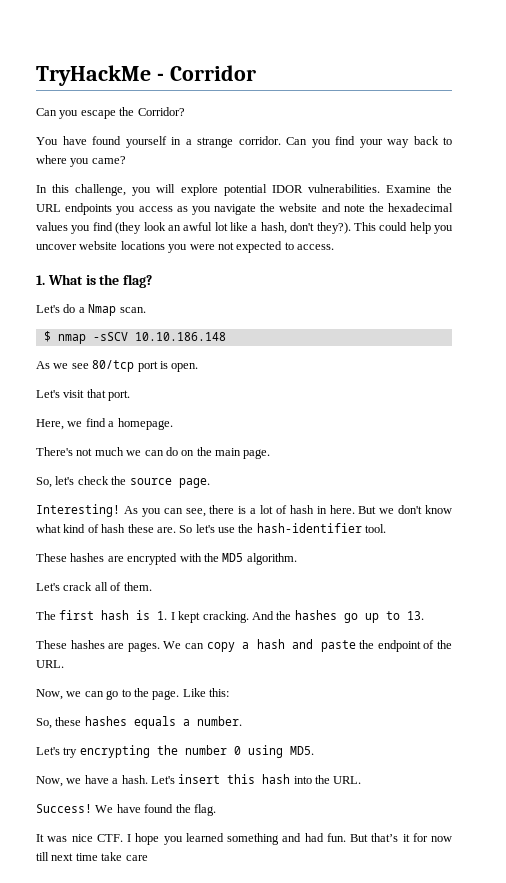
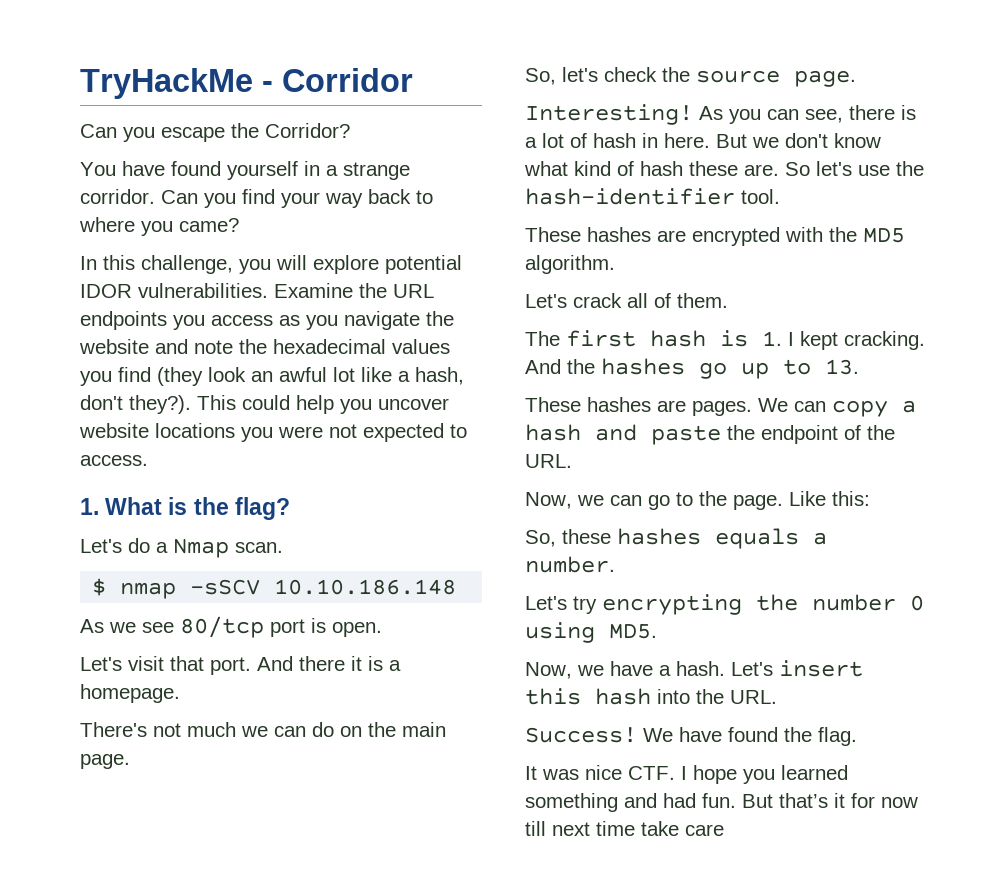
- Let's visit that port.
- Here, we find a homepage.
+ Let's visit that port. And there it is a homepage.

